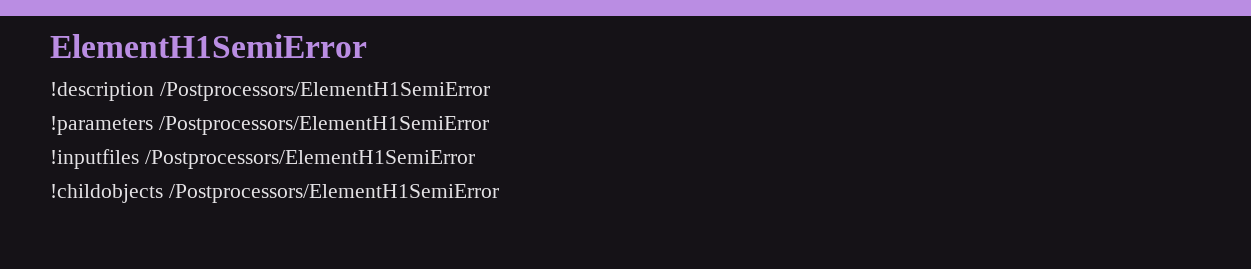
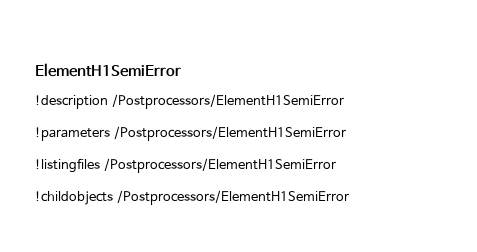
- !inputfiles /Postprocessors/ElementH1SemiError
+ !listingfiles /Postprocessors/ElementH1SemiError

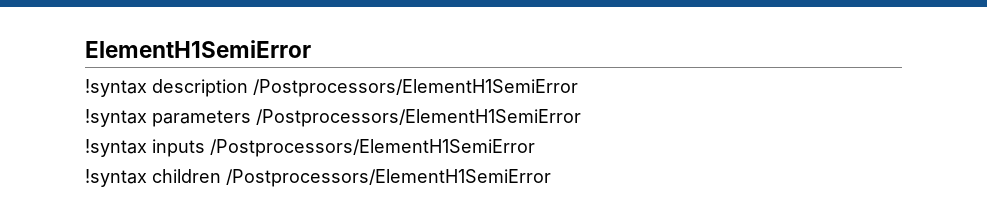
- !description /Postprocessors/ElementH1SemiError
- !parameters /Postprocessors/ElementH1SemiError
- !listingfiles /Postprocessors/ElementH1SemiError
- !childobjects /Postprocessors/ElementH1SemiError
+ !syntax description /Postprocessors/ElementH1SemiError
+ !syntax parameters /Postprocessors/ElementH1SemiError
+ !syntax inputs /Postprocessors/ElementH1SemiError
+ !syntax children /Postprocessors/ElementH1SemiError

